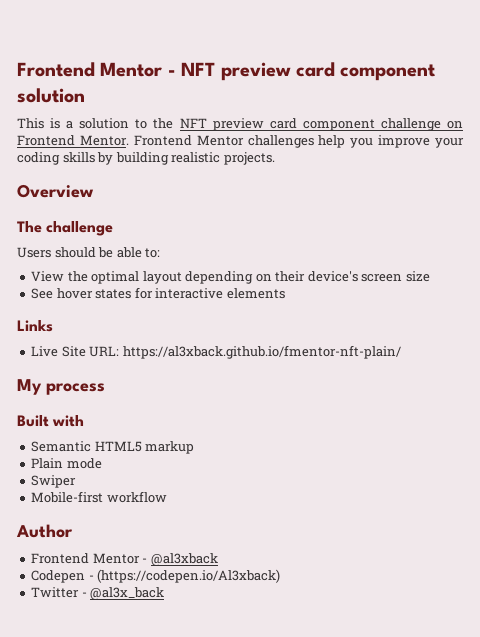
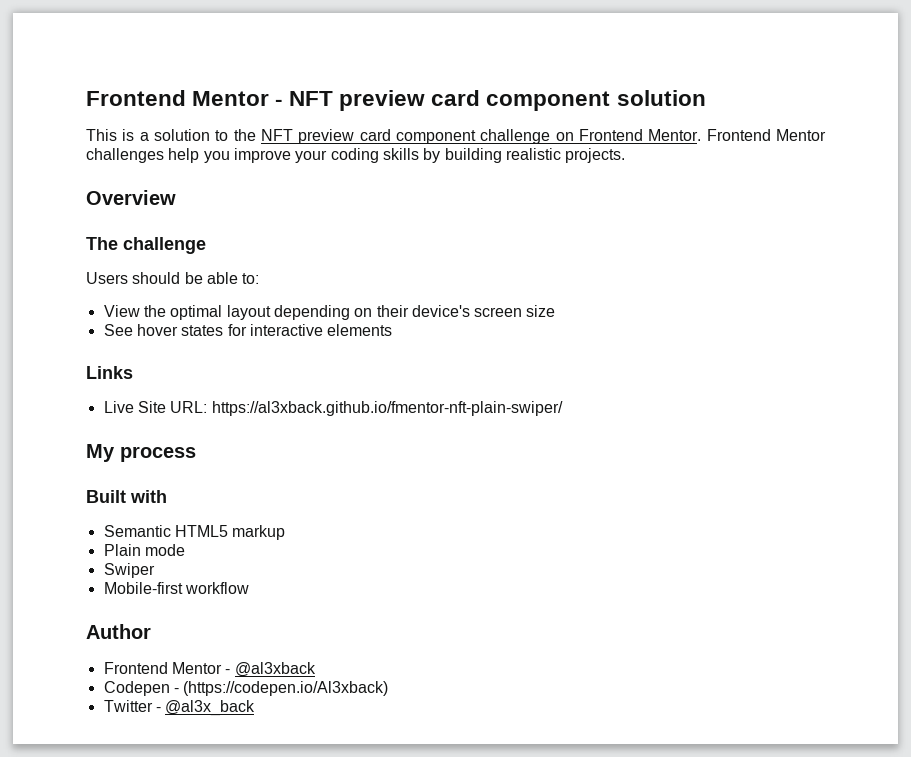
- Live Site URL: https://al3xback.github.io/fmentor-nft-plain/
+ Live Site URL: https://al3xback.github.io/fmentor-nft-plain-swiper/

